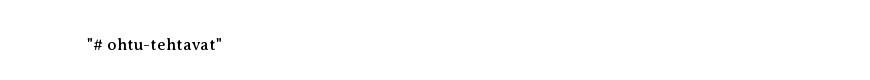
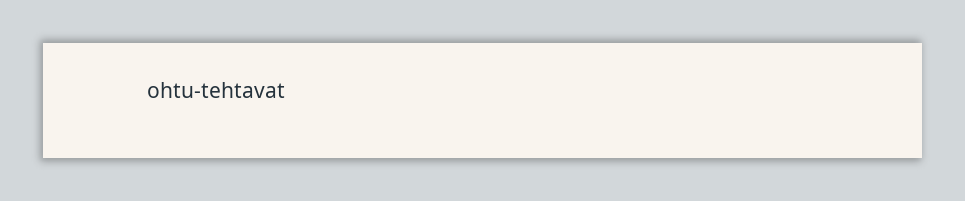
- "# ohtu-tehtavat"
+ ohtu-tehtavat

